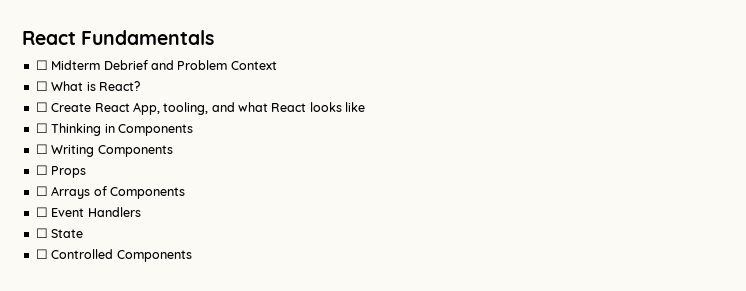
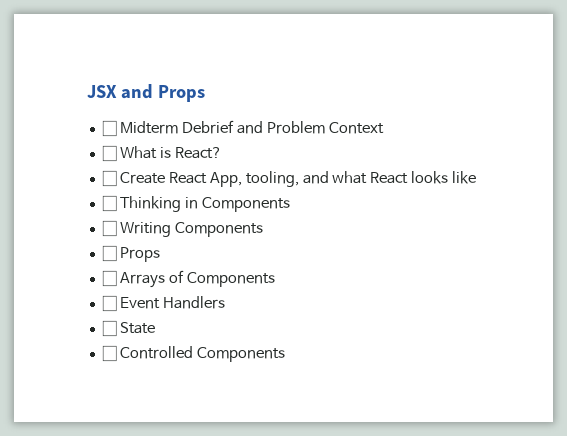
- React Fundamentals
+ JSX and Props

